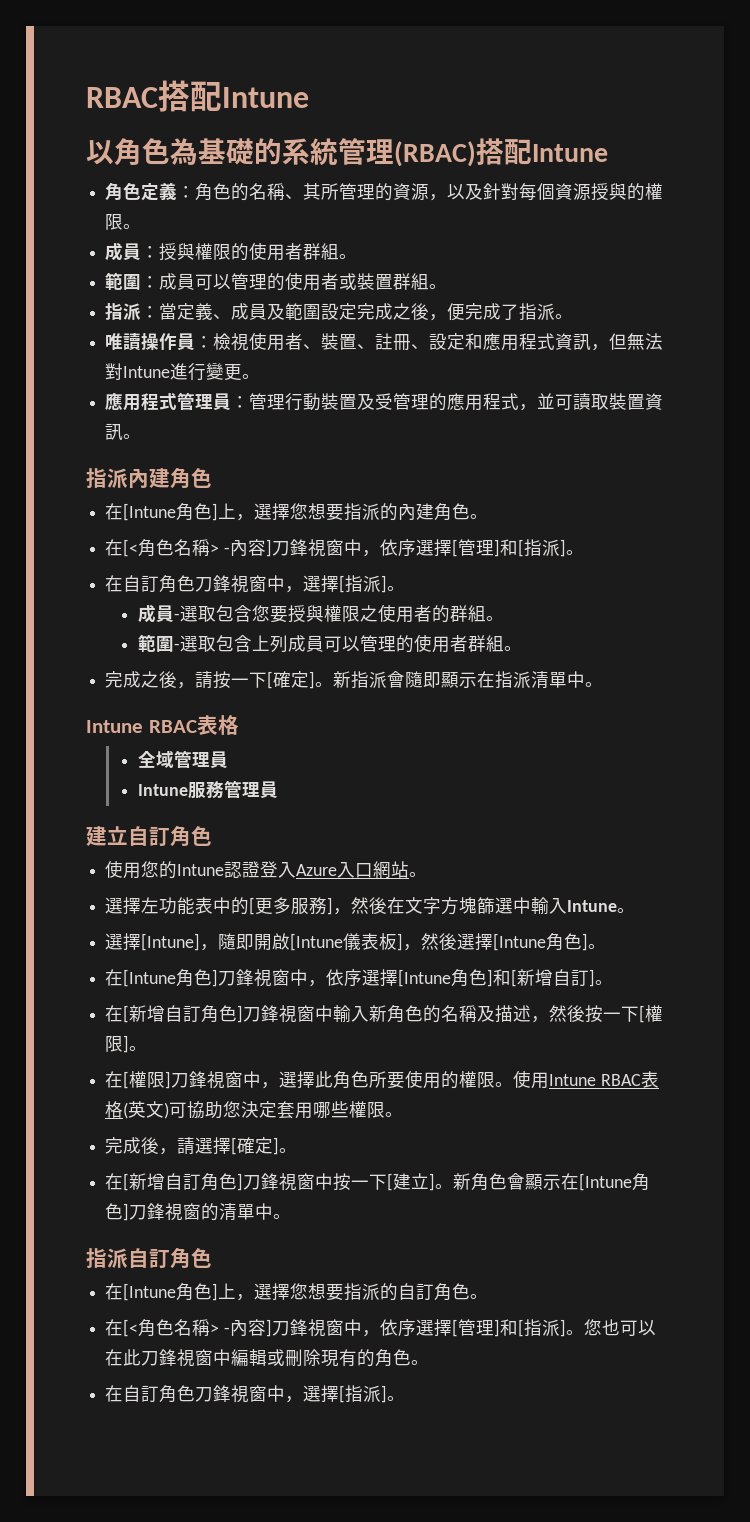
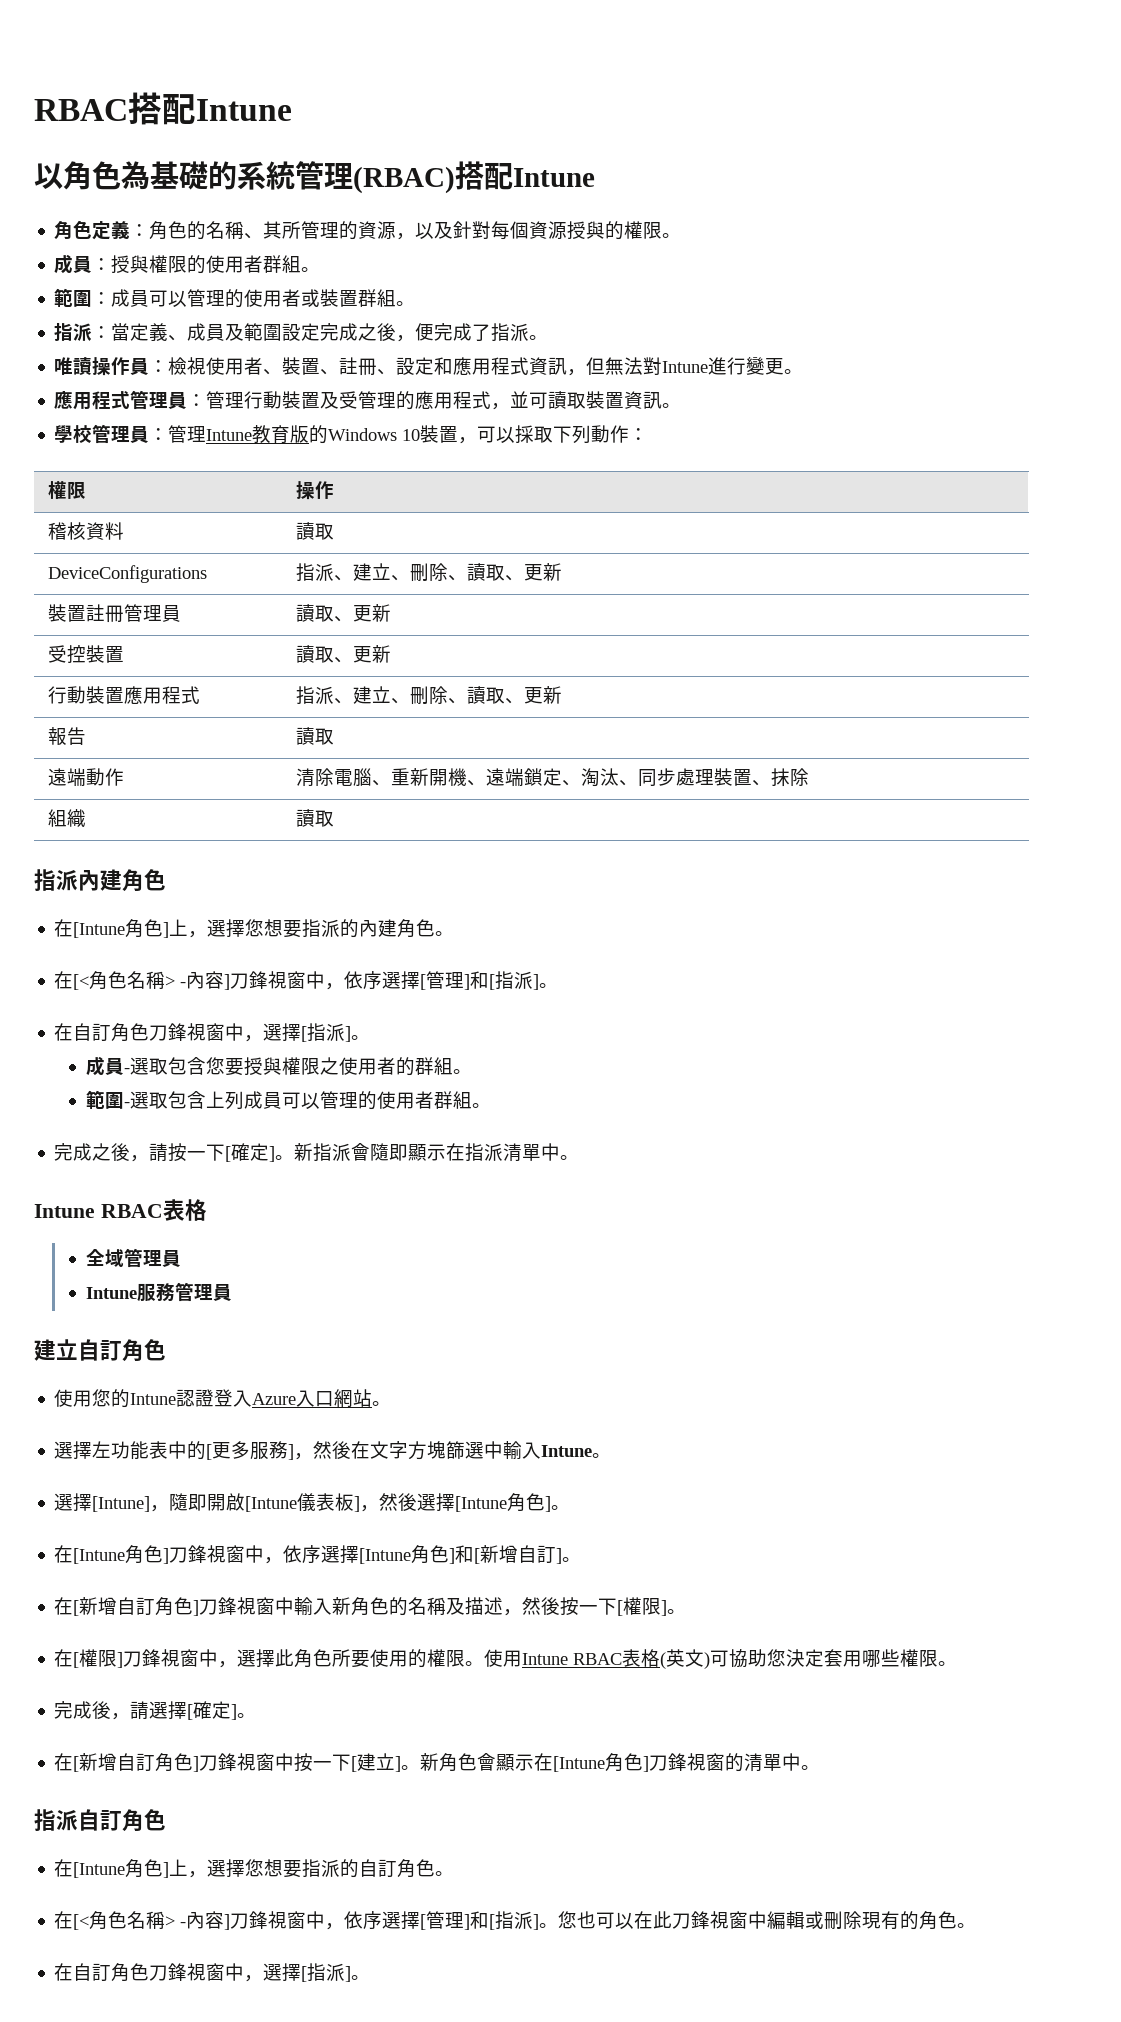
+ 學校管理員：管理Intune教育版的Windows 10裝置，可以採取下列動作：
+ 權限 | 操作
+ 稽核資料 | 讀取
+ DeviceConfigurations | 指派、建立、刪除、讀取、更新
+ 裝置註冊管理員 | 讀取、更新
+ 受控裝置 | 讀取、更新
+ 行動裝置應用程式 | 指派、建立、刪除、讀取、更新
+ 報告 | 讀取
+ 遠端動作 | 清除電腦、重新開機、遠端鎖定、淘汰、同步處理裝置、抹除
+ 組織 | 讀取

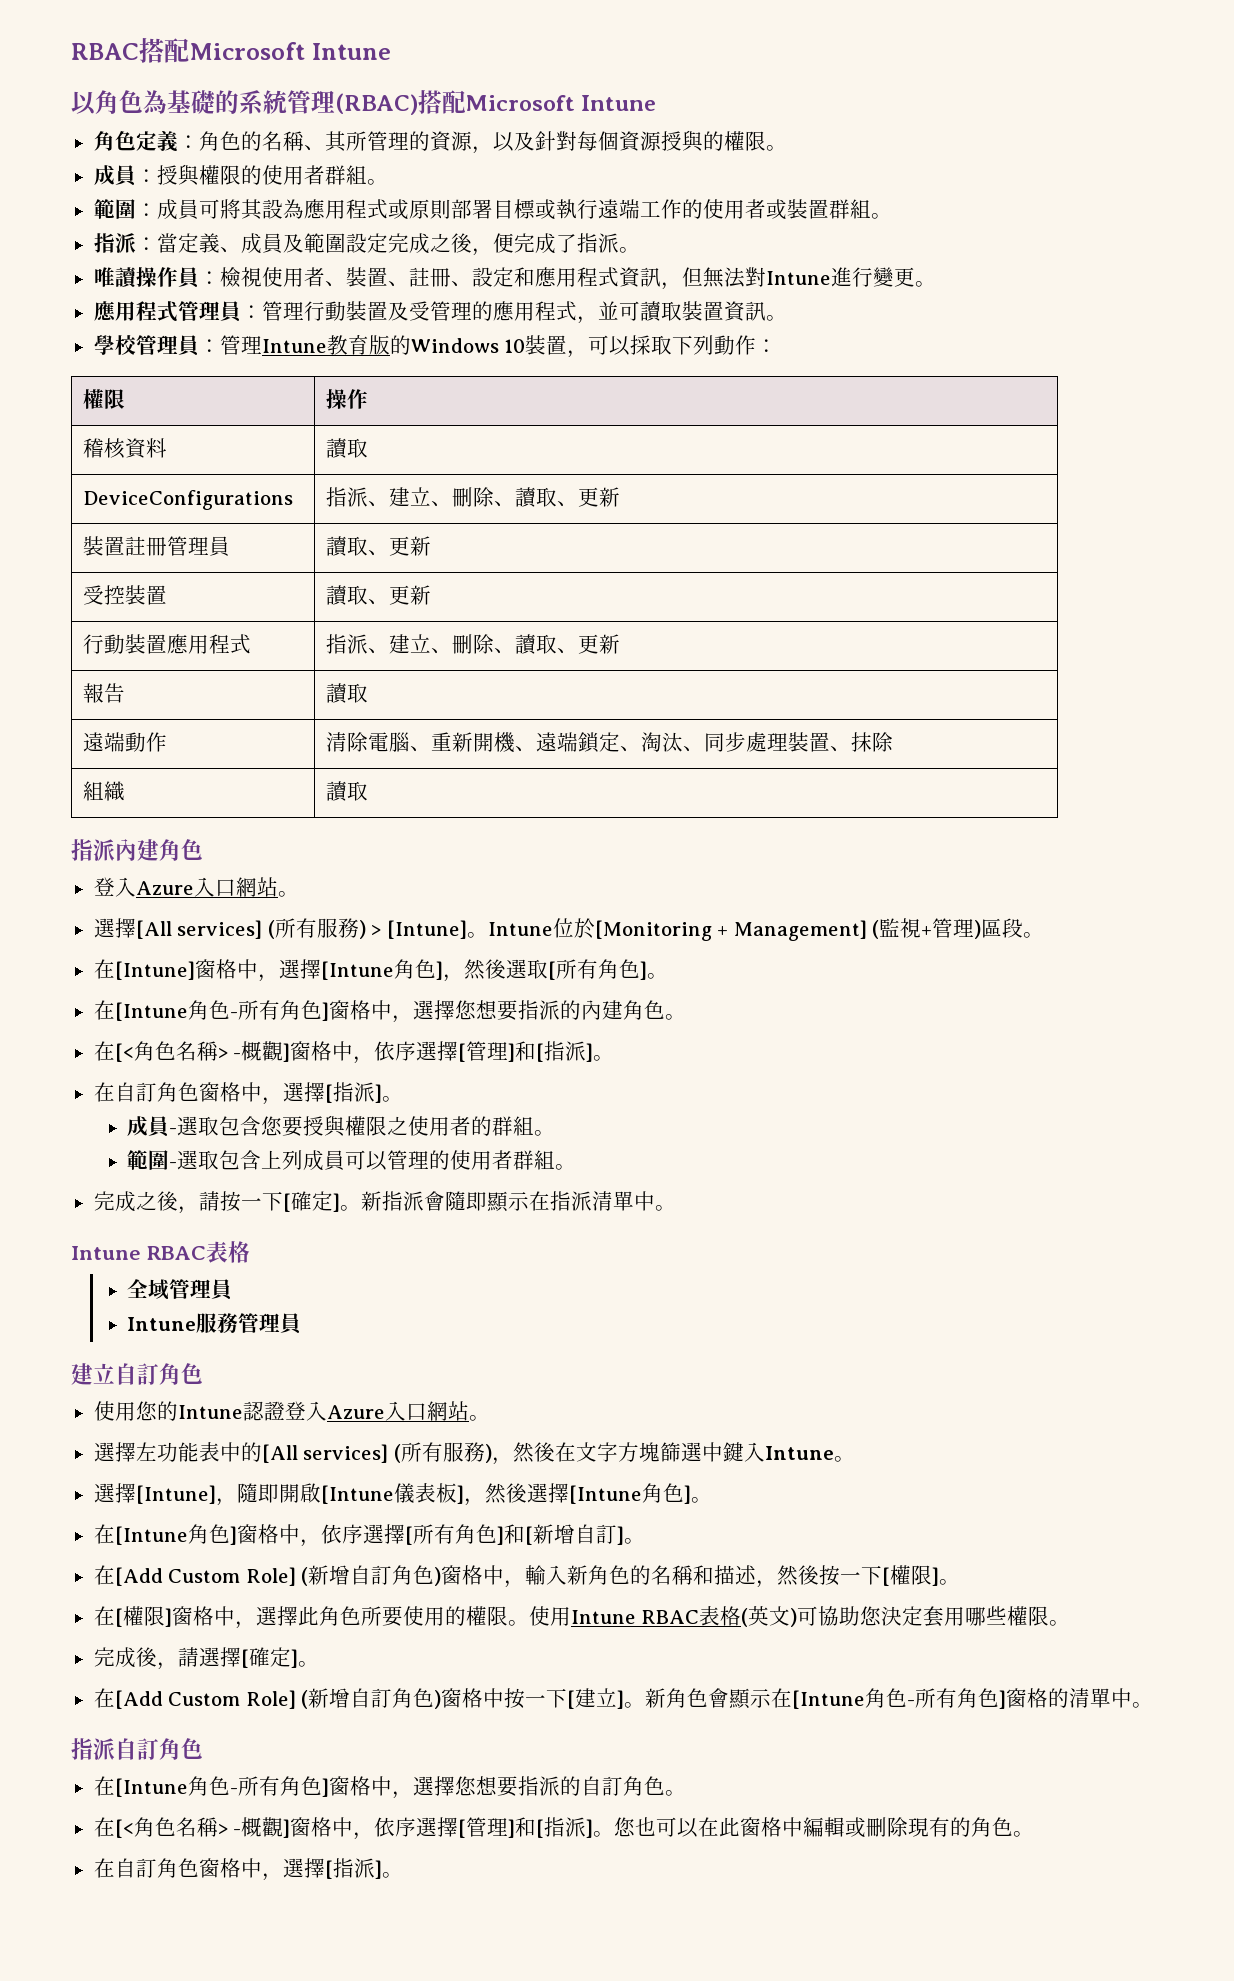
- RBAC搭配Intune
+ RBAC搭配Microsoft Intune
- 以角色為基礎的系統管理(RBAC)搭配Intune
+ 以角色為基礎的系統管理(RBAC)搭配Microsoft Intune
- 範圍：成員可以管理的使用者或裝置群組。
+ 範圍：成員可將其設為應用程式或原則部署目標或執行遠端工作的使用者或裝置群組。
  指派內建角色
- 在[Intune角色]上，選擇您想要指派的內建角色。
- 在[<角色名稱> -內容]刀鋒視窗中，依序選擇[管理]和[指派]。
- 在自訂角色刀鋒視窗中，選擇[指派]。
+ 登入Azure入口網站。
+ 選擇[All services] (所有服務) > [Intune]。Intune位於[Monitoring + Management] (監視+管理)區段。
+ 在[Intune]窗格中，選擇[Intune角色]，然後選取[所有角色]。
+ 在[Intune角色-所有角色]窗格中，選擇您想要指派的內建角色。
+ 在[<角色名稱> -概觀]窗格中，依序選擇[管理]和[指派]。
+ 在自訂角色窗格中，選擇[指派]。
- 選擇左功能表中的[更多服務]，然後在文字方塊篩選中輸入Intune。
+ 選擇左功能表中的[All services] (所有服務)，然後在文字方塊篩選中鍵入Intune。
- 在[Intune角色]刀鋒視窗中，依序選擇[Intune角色]和[新增自訂]。
+ 在[Intune角色]窗格中，依序選擇[所有角色]和[新增自訂]。
- 在[新增自訂角色]刀鋒視窗中輸入新角色的名稱及描述，然後按一下[權限]。
+ 在[Add Custom Role] (新增自訂角色)窗格中，輸入新角色的名稱和描述，然後按一下[權限]。
- 在[權限]刀鋒視窗中，選擇此角色所要使用的權限。
+ 在[權限]窗格中，選擇此角色所要使用的權限。
- 在[新增自訂角色]刀鋒視窗中按一下[建立]。
+ 在[Add Custom Role] (新增自訂角色)窗格中按一下[建立]。
- 新角色會顯示在[Intune角色]刀鋒視窗的清單中。
+ 新角色會顯示在[Intune角色-所有角色]窗格的清單中。
- 在[Intune角色]上，選擇您想要指派的自訂角色。
- 在[<角色名稱> -內容]刀鋒視窗中，依序選擇[管理]和[指派]。
+ 在[Intune角色-所有角色]窗格中，選擇您想要指派的自訂角色。
+ 在[<角色名稱> -概觀]窗格中，依序選擇[管理]和[指派]。
- 您也可以在此刀鋒視窗中編輯或刪除現有的角色。
- 在自訂角色刀鋒視窗中，選擇[指派]。
+ 您也可以在此窗格中編輯或刪除現有的角色。
+ 在自訂角色窗格中，選擇[指派]。

